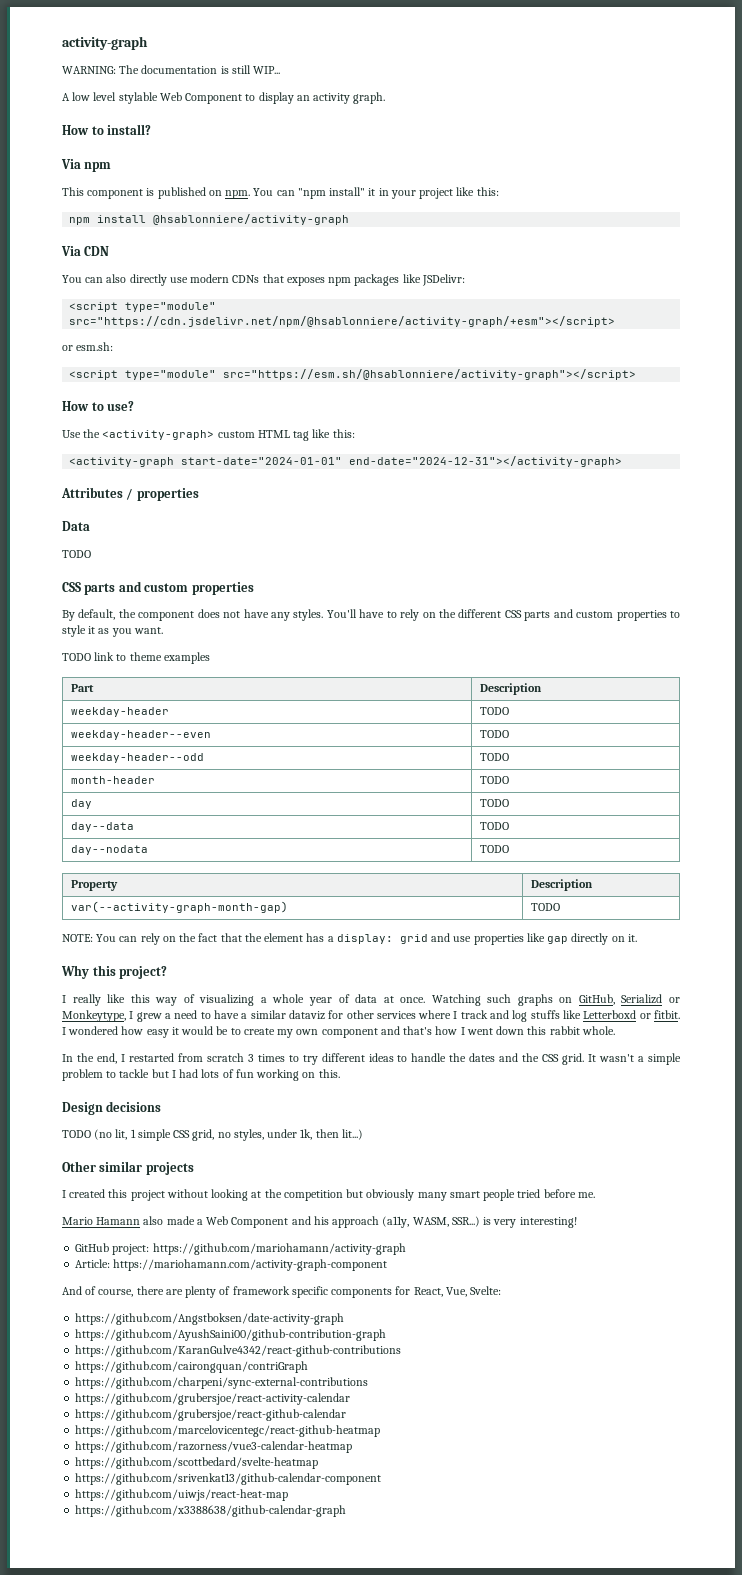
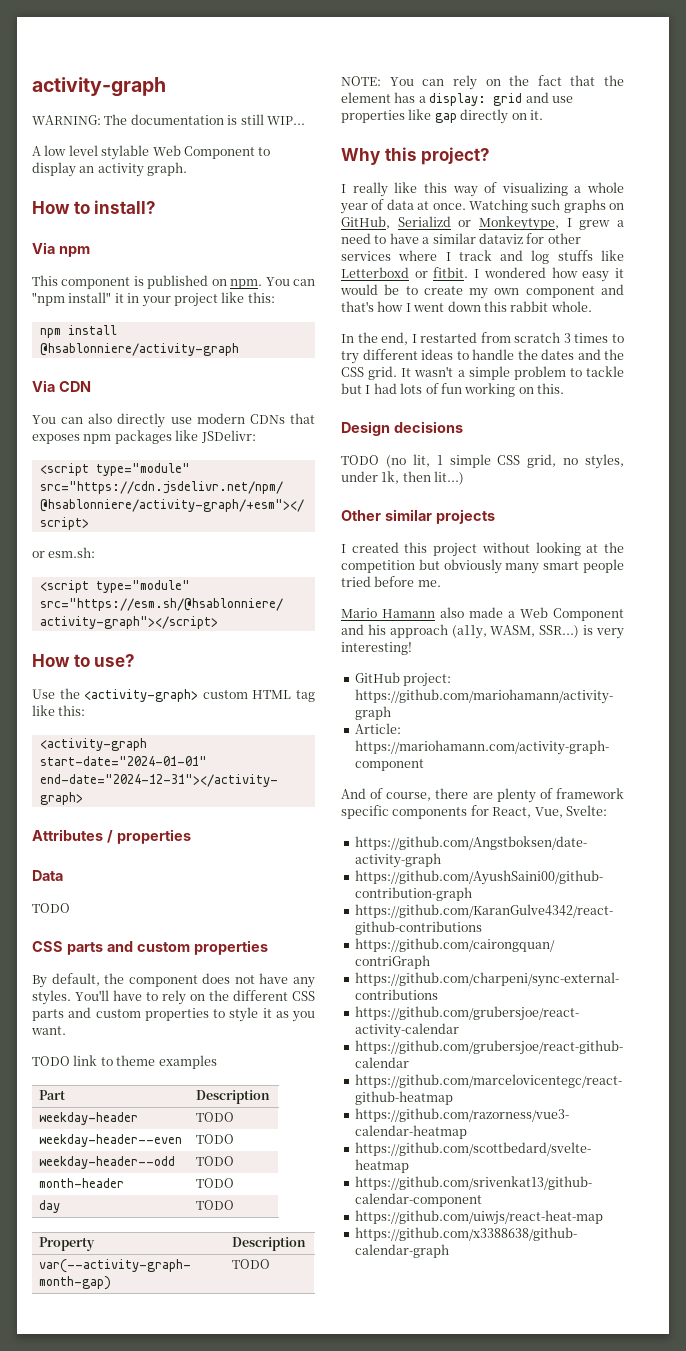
- day--data | TODO
- day--nodata | TODO

